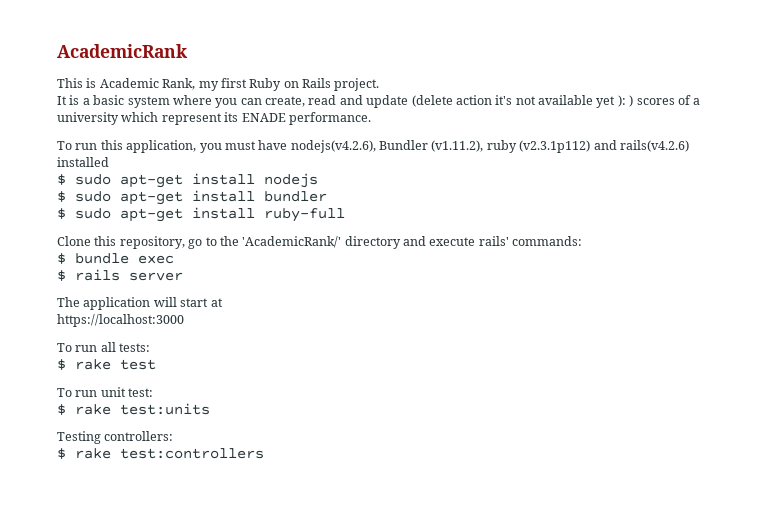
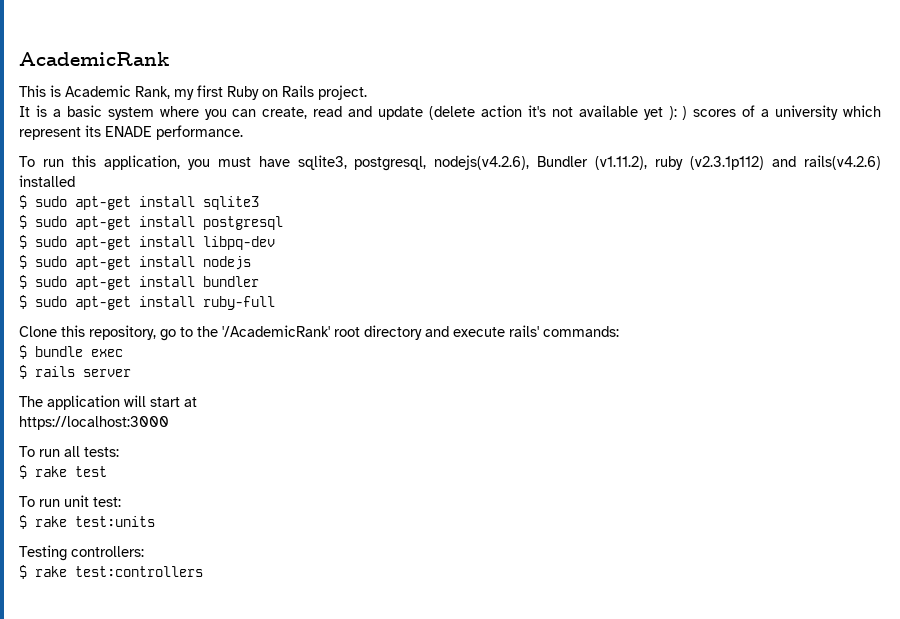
- To run this application, you must have nodejs(v4.2.6), Bundler (v1.11.2), ruby (v2.3.1p112) and rails(v4.2.6) installed
+ To run this application, you must have sqlite3, postgresql, nodejs(v4.2.6), Bundler (v1.11.2), ruby (v2.3.1p112) and rails(v4.2.6) installed
+ $ sudo apt-get install sqlite3
+ $ sudo apt-get install postgresql
+ $ sudo apt-get install libpq-dev
- Clone this repository, go to the 'AcademicRank/' directory and execute rails' commands:
+ Clone this repository, go to the '/AcademicRank' root directory and execute rails' commands:

